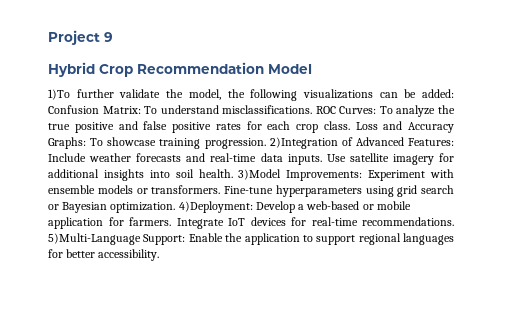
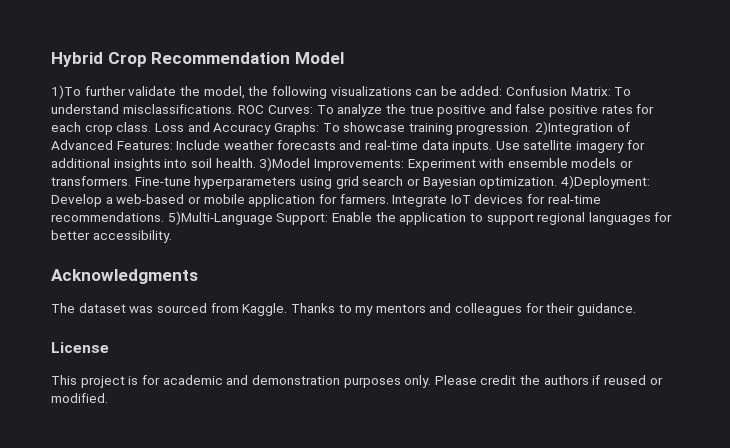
- Project 9
+ Acknowledgments
+ The dataset was sourced from Kaggle. Thanks to my mentors and colleagues for their guidance.
+ License
+ This project is for academic and demonstration purposes only. Please credit the authors if reused or modified.

